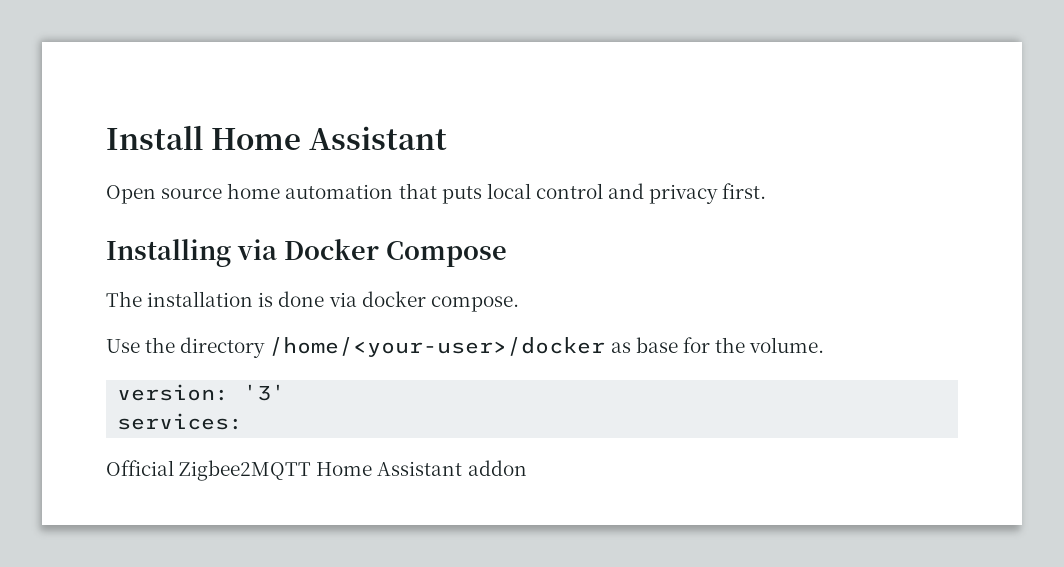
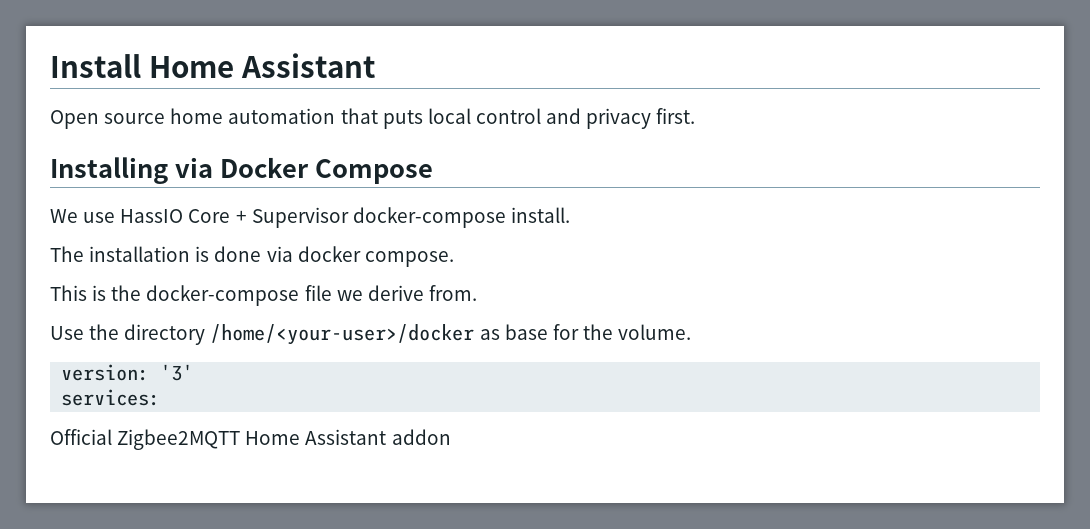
+ We use HassIO Core + Supervisor docker-compose install.
+ This is the docker-compose file we derive from.

